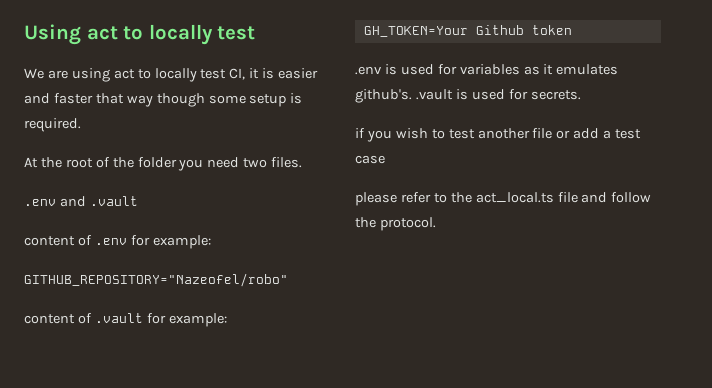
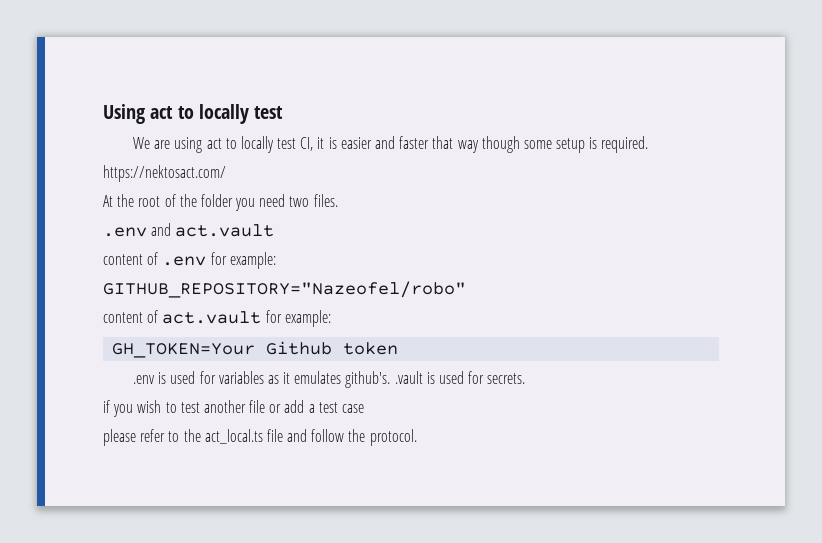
+ https://nektosact.com/
- .env and .vault
+ .env and act.vault
- content of .vault for example:
+ content of act.vault for example:

